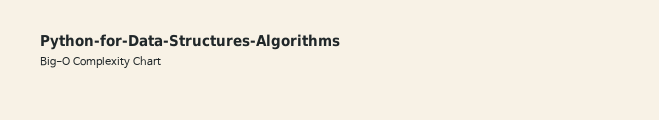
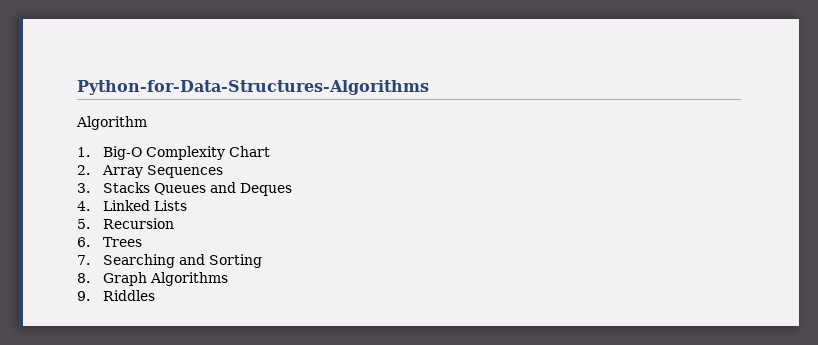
- Big-O Complexity Chart
+ Algorithm
+ 1. Big-O Complexity Chart
+ 2. Array Sequences
+ 3. Stacks Queues and Deques
+ 4. Linked Lists
+ 5. Recursion
+ 6. Trees
+ 7. Searching and Sorting
+ 8. Graph Algorithms
+ 9. Riddles

